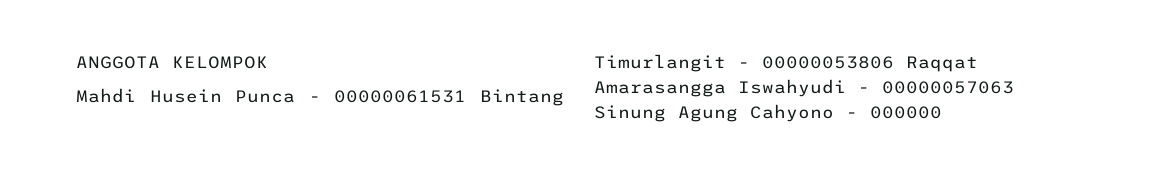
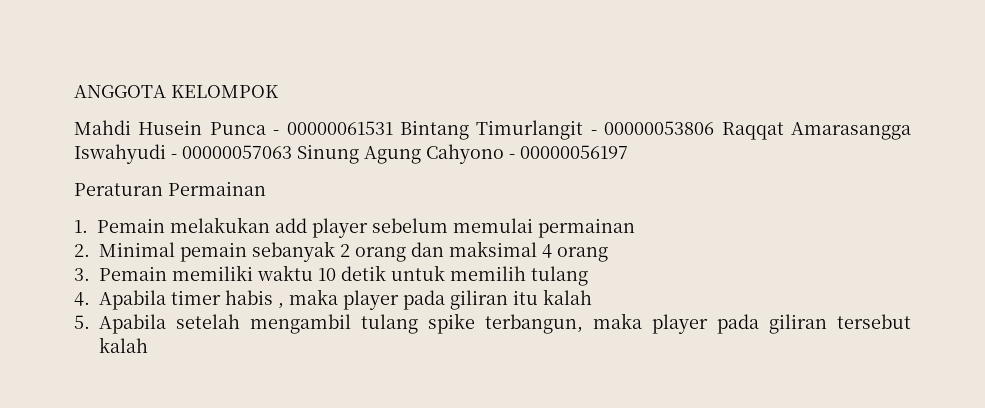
- Mahdi Husein Punca - 00000061531 Bintang Timurlangit - 00000053806 Raqqat Amarasangga Iswahyudi - 00000057063 Sinung Agung Cahyono - 000000
+ Mahdi Husein Punca - 00000061531 Bintang Timurlangit - 00000053806 Raqqat Amarasangga Iswahyudi - 00000057063 Sinung Agung Cahyono - 00000056197
+ Peraturan Permainan
+ 1. Pemain melakukan add player sebelum memulai permainan
+ 2. Minimal pemain sebanyak 2 orang dan maksimal 4 orang
+ 3. Pemain memiliki waktu 10 detik untuk memilih tulang
+ 4. Apabila timer habis , maka player pada giliran itu kalah
+ 5. Apabila setelah mengambil tulang spike terbangun, maka player pada giliran tersebut kalah

